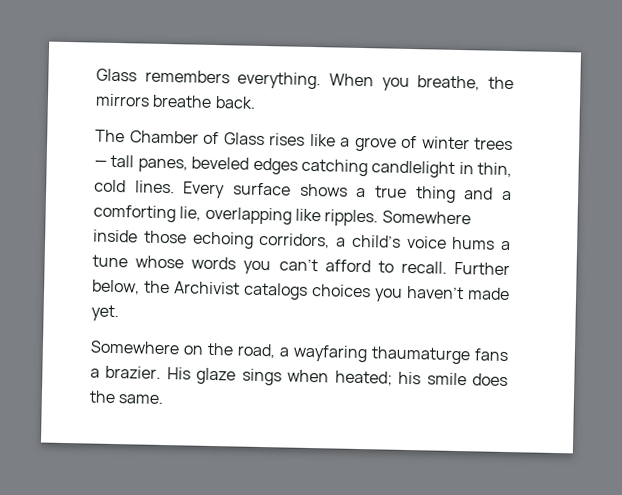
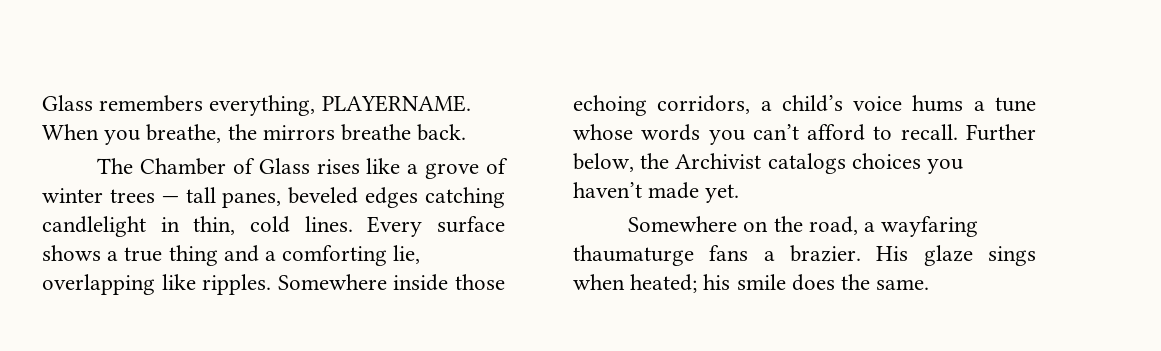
- Glass remembers everything.
+ Glass remembers everything, PLAYERNAME.

